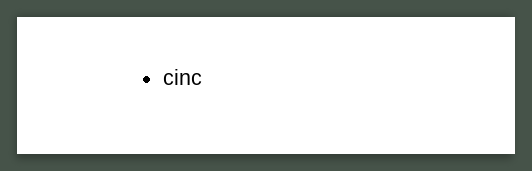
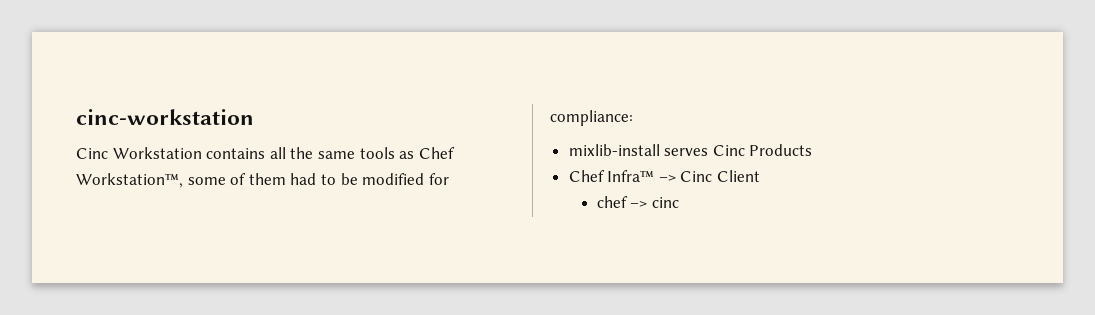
- cinc
+ cinc-workstation
+ Cinc Workstation contains all the same tools as Chef Workstation™, some of them had to be modified for compliance:
+ mixlib-install serves Cinc Products
+ Chef Infra™ –> Cinc Client
+ chef –> cinc

